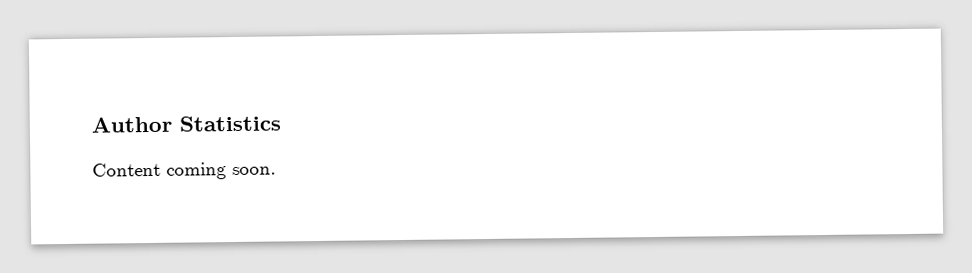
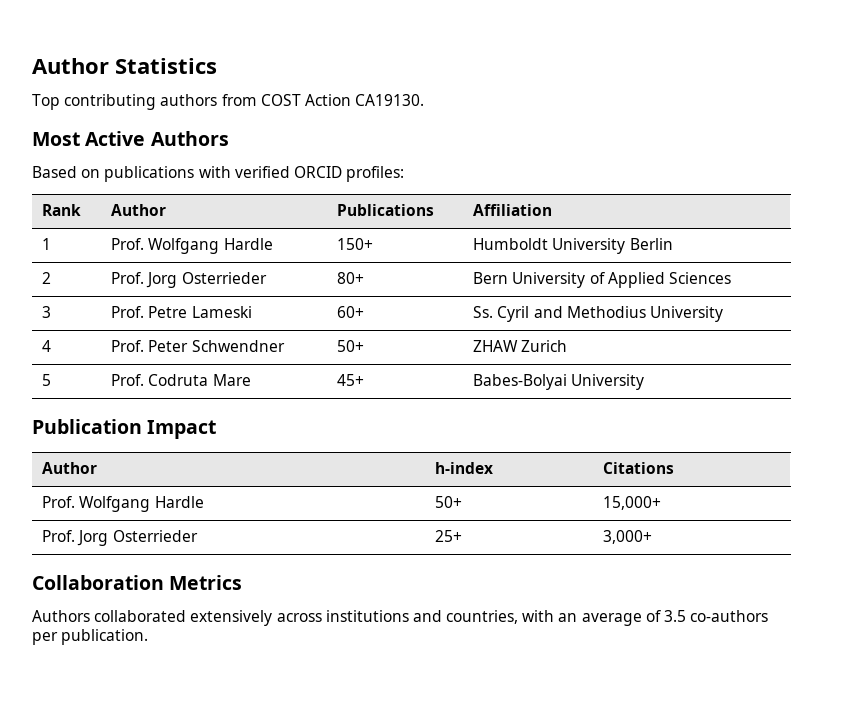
- Content coming soon.
+ Top contributing authors from COST Action CA19130.
+ Most Active Authors
+ Based on publications with verified ORCID profiles:
+ Rank | Author | Publications | Affiliation
+ 1 | Prof. Wolfgang Hardle | 150+ | Humboldt University Berlin
+ 2 | Prof. Jorg Osterrieder | 80+ | Bern University of Applied Sciences
+ 3 | Prof. Petre Lameski | 60+ | Ss. Cyril and Methodius University
+ 4 | Prof. Peter Schwendner | 50+ | ZHAW Zurich
+ 5 | Prof. Codruta Mare | 45+ | Babes-Bolyai University
+ Publication Impact
+ Author | h-index | Citations
+ Prof. Wolfgang Hardle | 50+ | 15,000+
+ Prof. Jorg Osterrieder | 25+ | 3,000+
+ Collaboration Metrics
+ Authors collaborated extensively across institutions and countries, with an average of 3.5 co-authors per publication.

